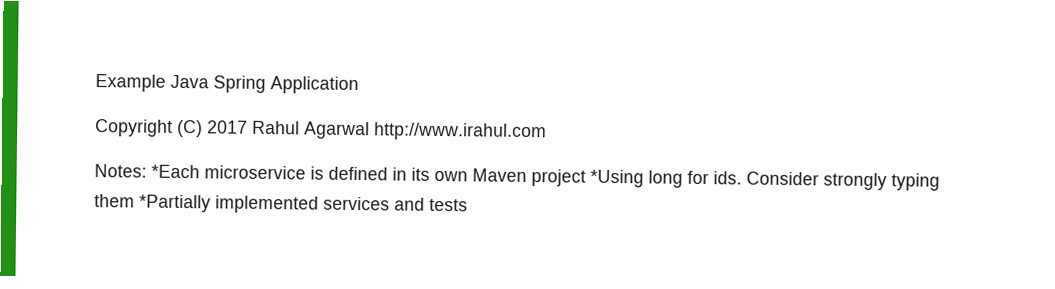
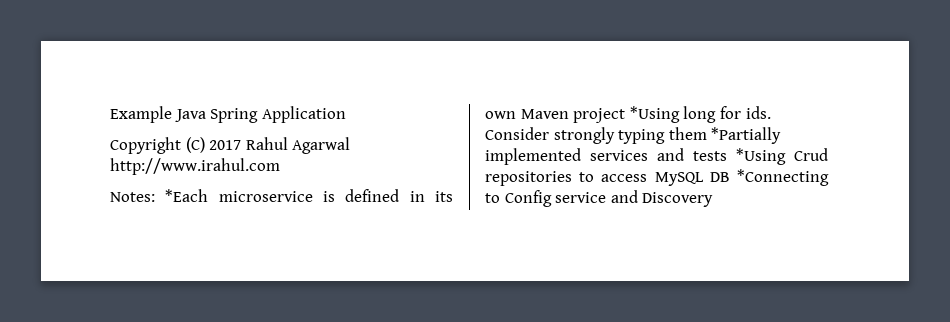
- Consider strongly typing them *Partially implemented services and tests
+ Consider strongly typing them *Partially implemented services and tests *Using Crud repositories to access MySQL DB *Connecting to Config service and Discovery

